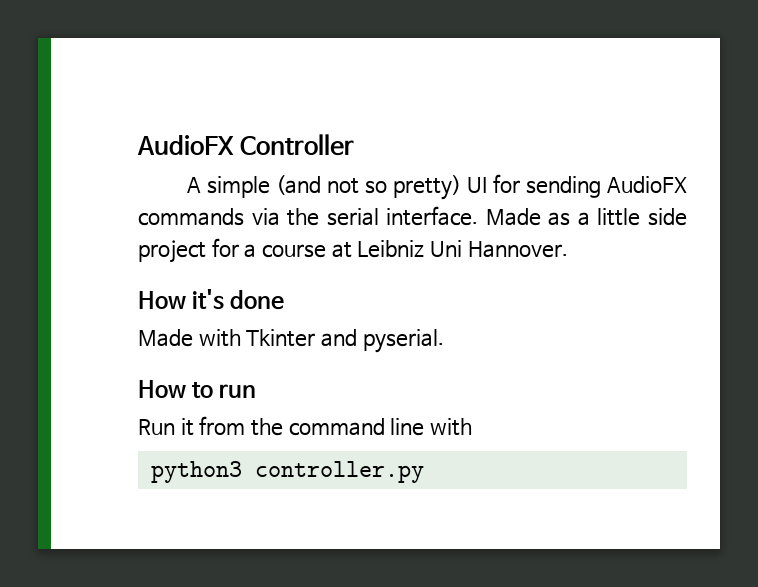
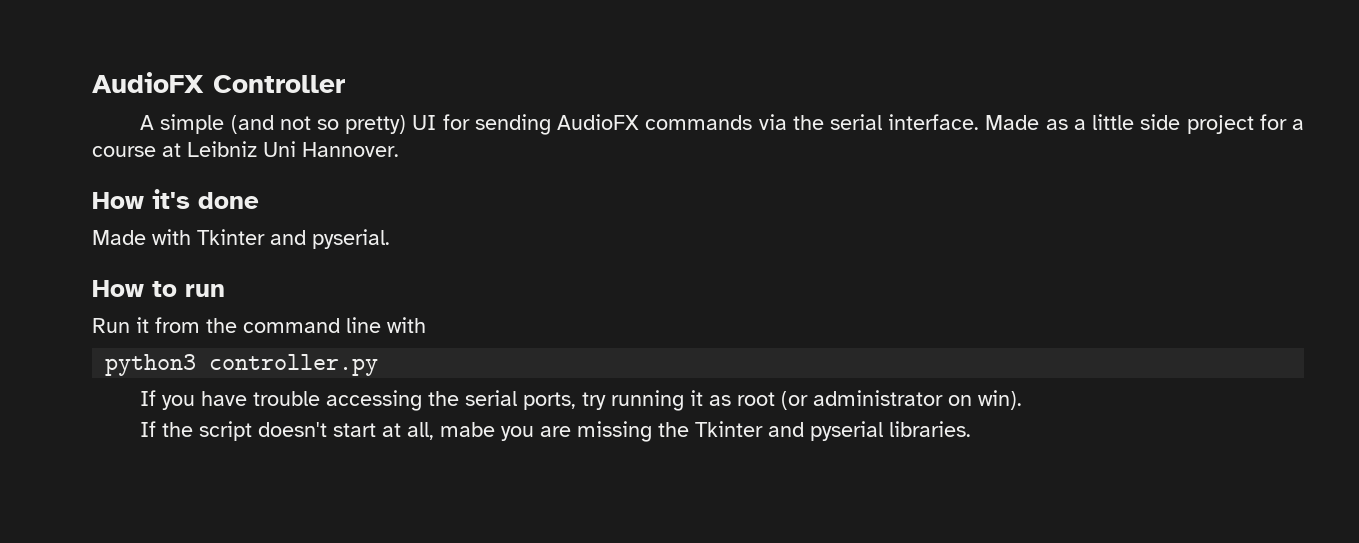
+ If you have trouble accessing the serial ports, try running it as root (or administrator on win).
+ If the script doesn't start at all, mabe you are missing the Tkinter and pyserial libraries.

